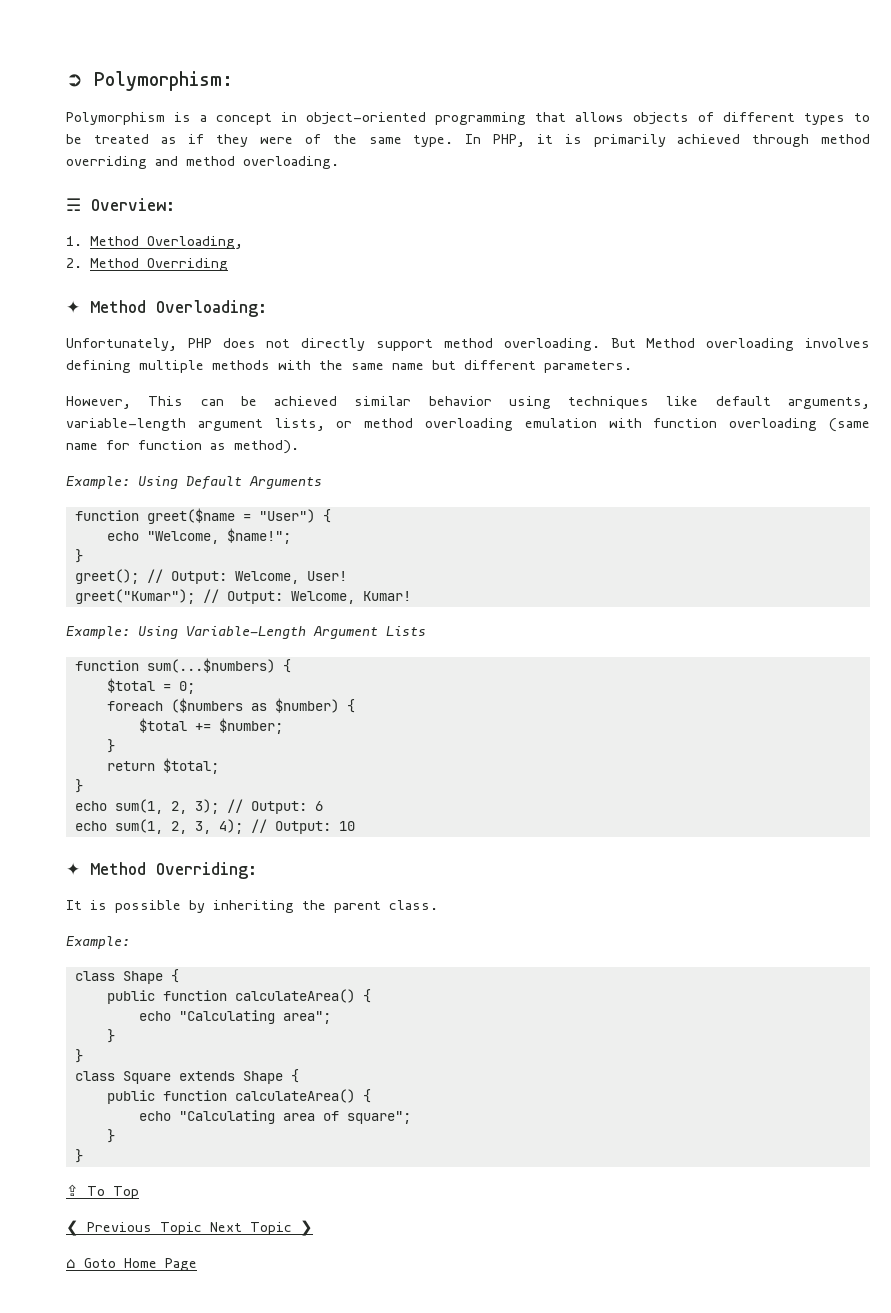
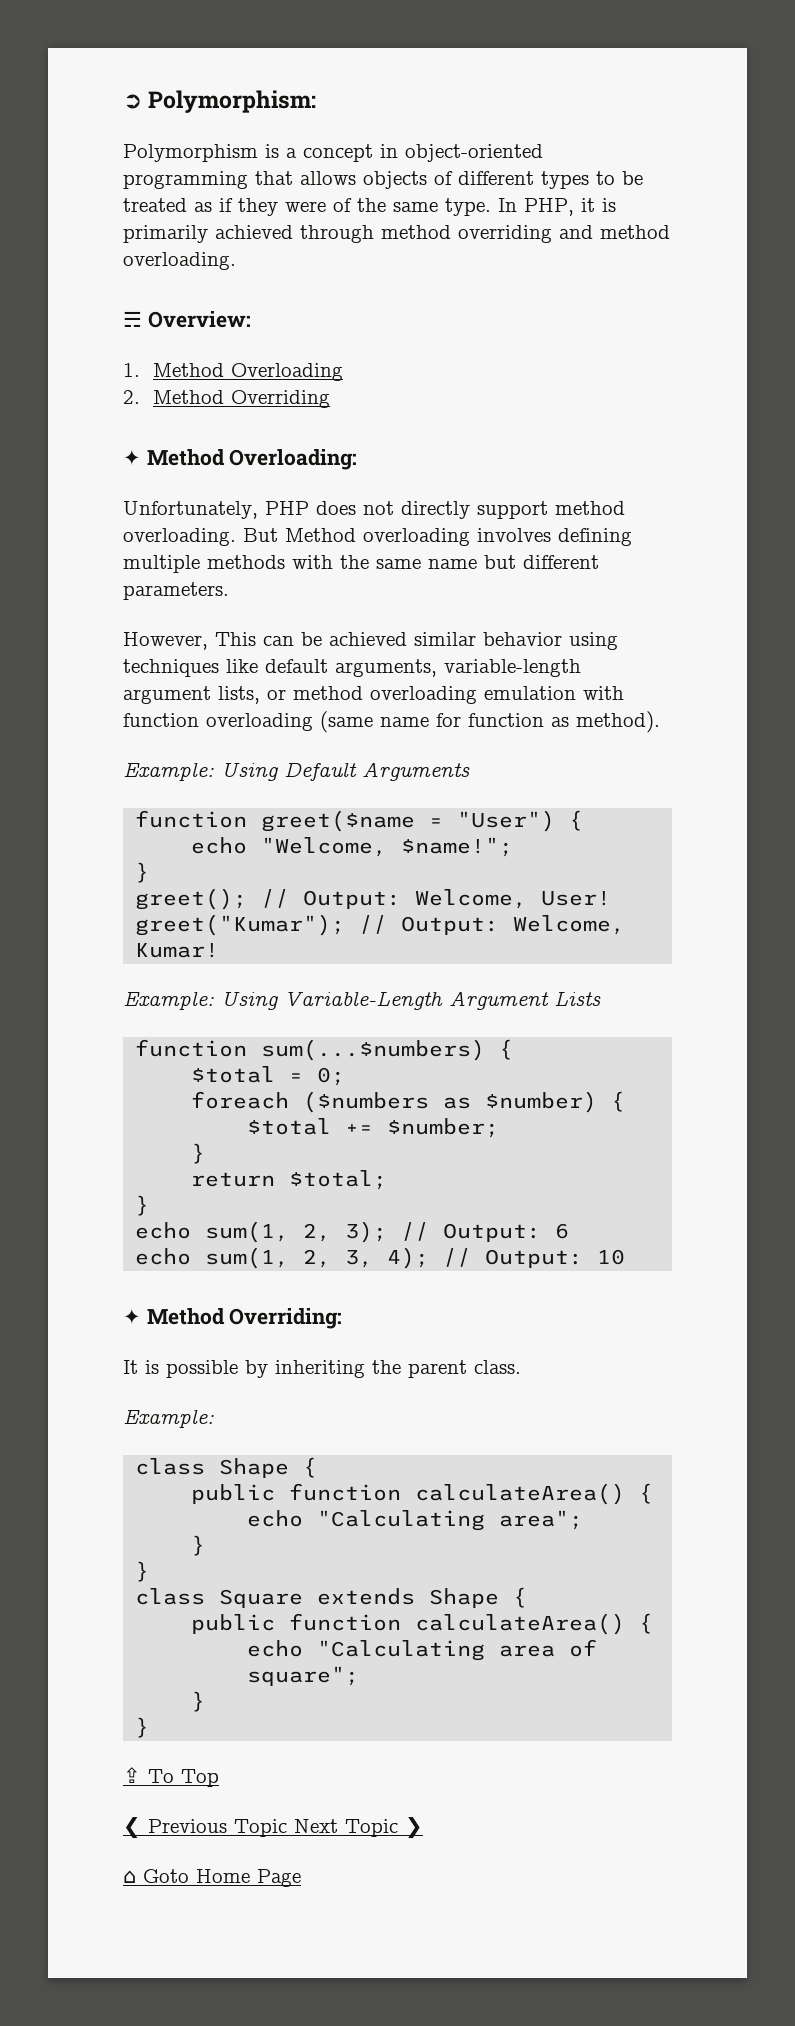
- 1. Method Overloading,
+ 1. Method Overloading

